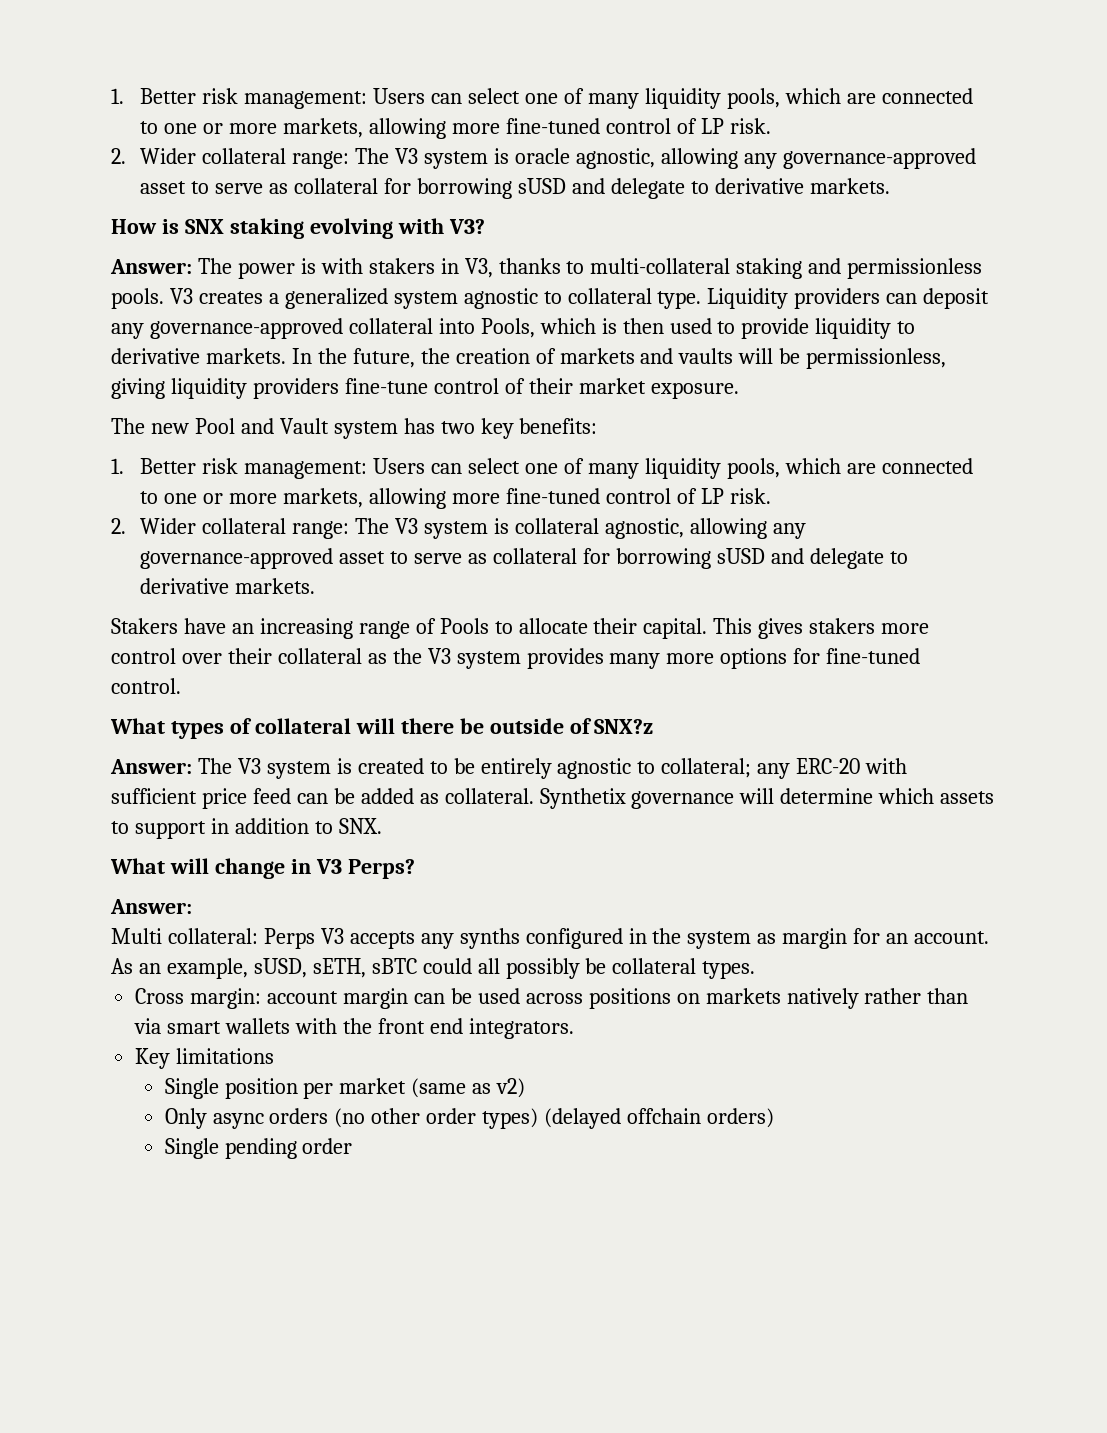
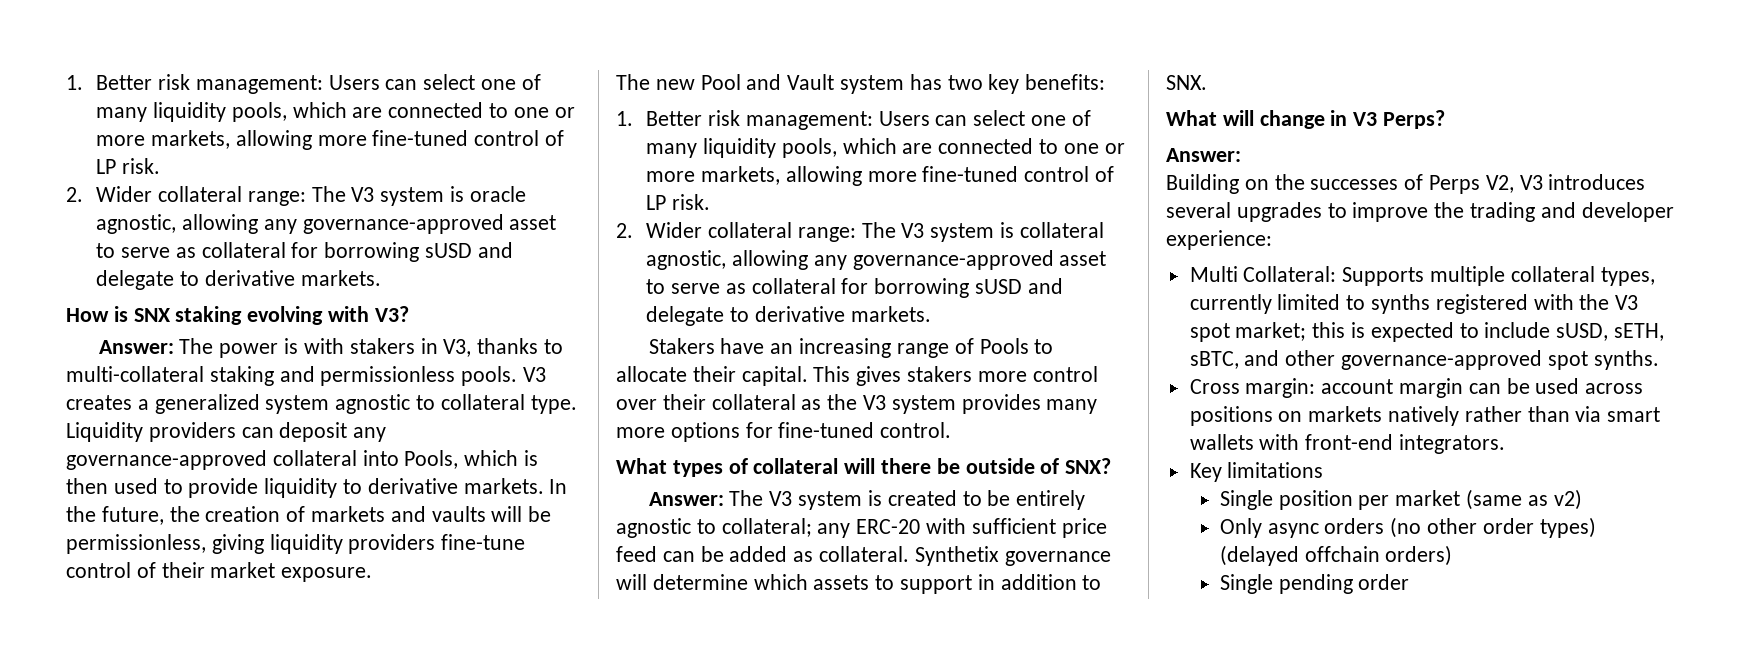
- What types of collateral will there be outside of SNX?z
+ What types of collateral will there be outside of SNX?
- Multi collateral: Perps V3 accepts any synths configured in the system as margin for an account. As an example, sUSD, sETH, sBTC could all possibly be collateral types.
+ Building on the successes of Perps V2, V3 introduces several upgrades to improve the trading and developer experience:
+ Multi Collateral: Supports multiple collateral types, currently limited to synths registered with the V3 spot market; this is expected to include sUSD, sETH, sBTC, and other governance-approved spot synths.
- Cross margin: account margin can be used across positions on markets natively rather than via smart wallets with the front end integrators.
+ Cross margin: account margin can be used across positions on markets natively rather than via smart wallets with front-end integrators.

